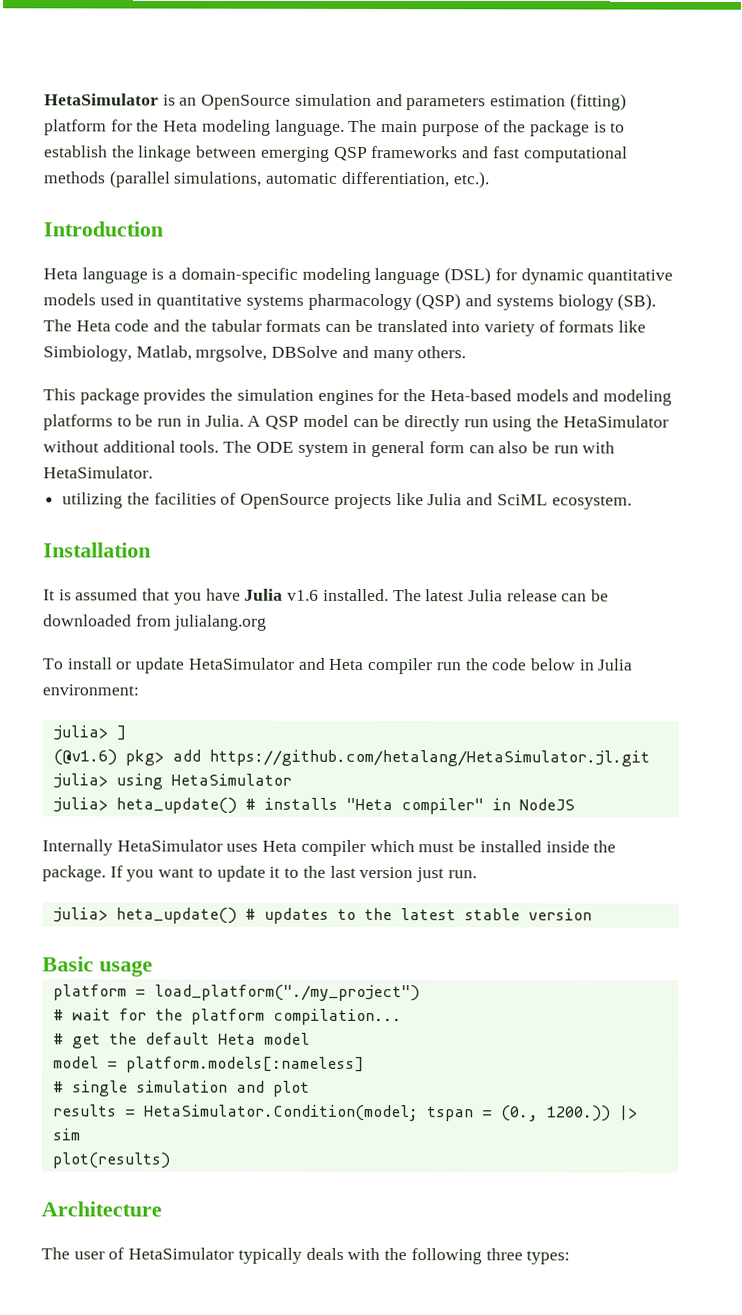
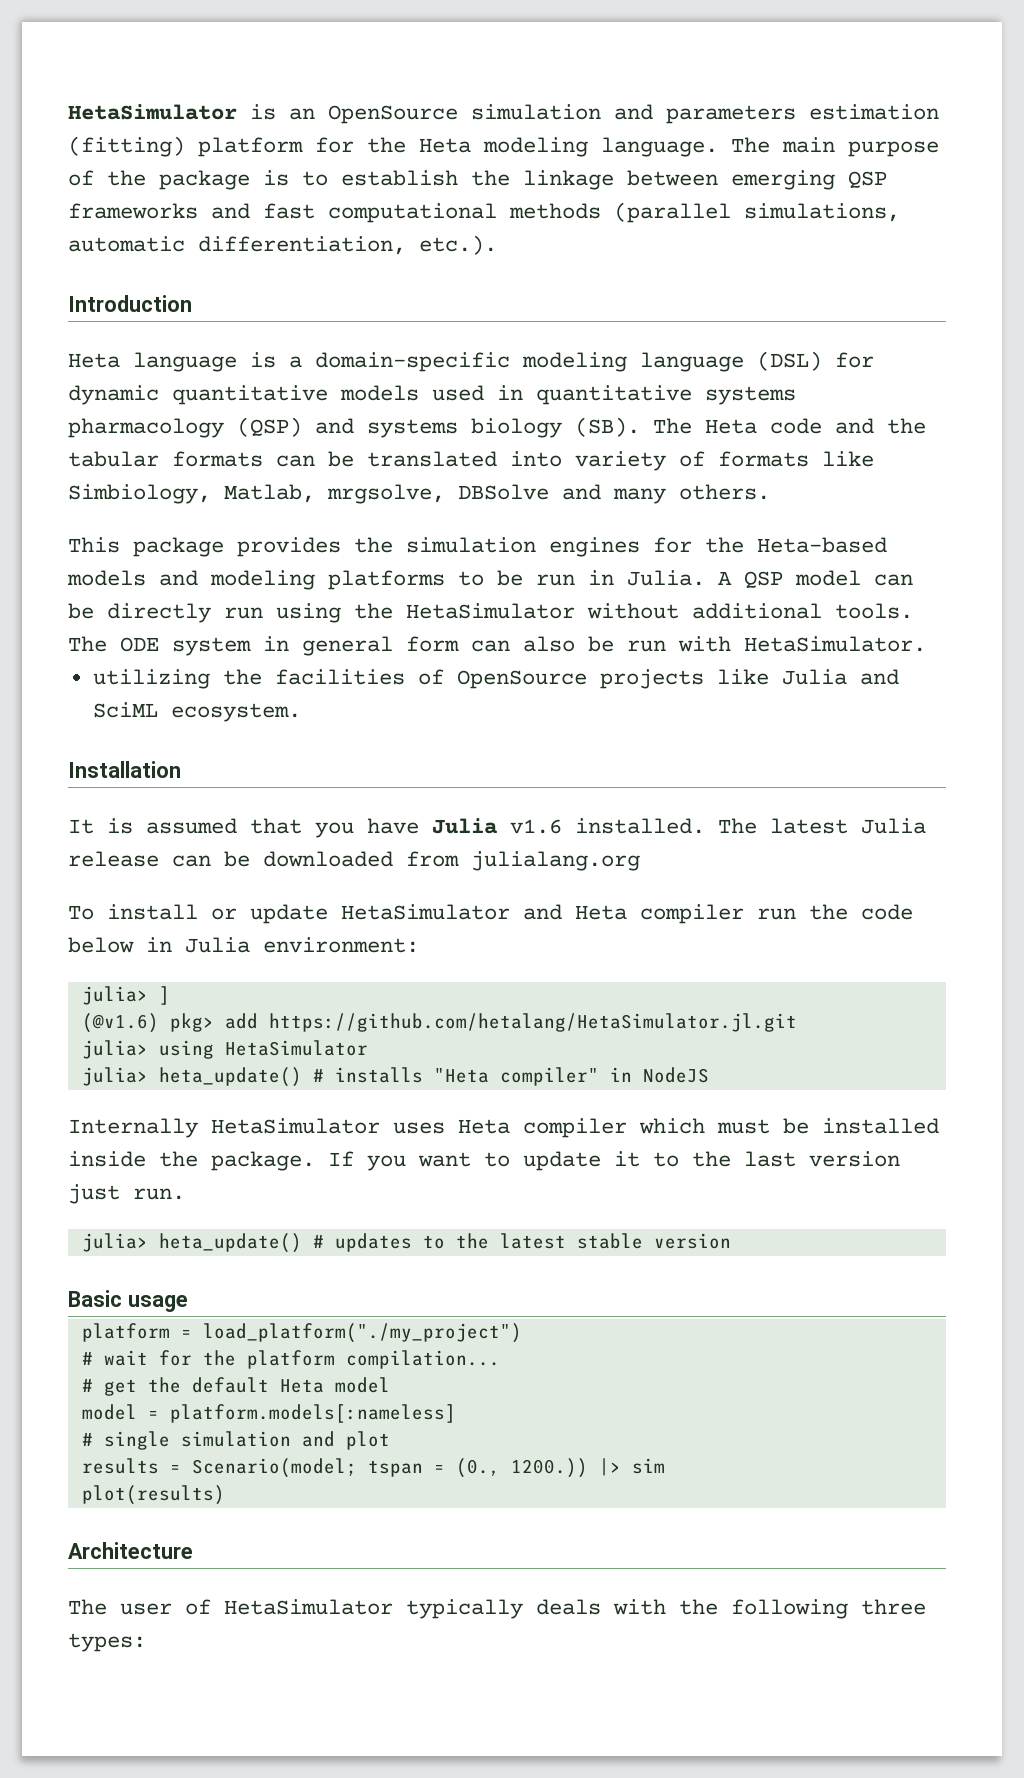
- results = HetaSimulator.Condition(model; tspan = (0., 1200.))
+ results = Scenario(model; tspan = (0., 1200.))

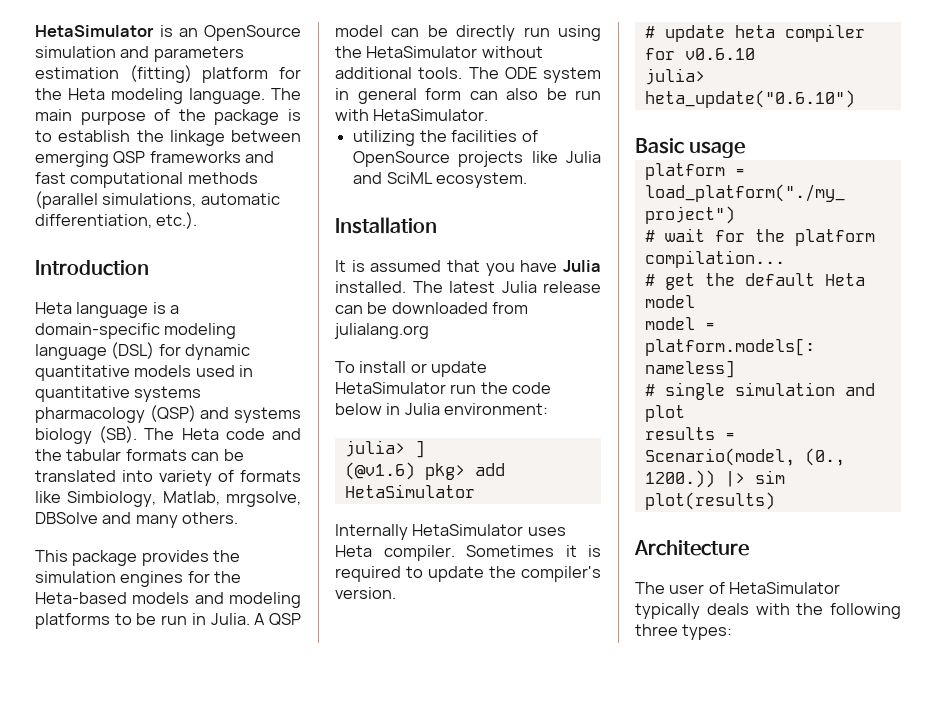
- It is assumed that you have Julia v1.6 installed.
+ It is assumed that you have Julia installed.
- To install or update HetaSimulator and Heta compiler run the code below in Julia environment:
+ To install or update HetaSimulator run the code below in Julia environment:
- (@v1.6) pkg> add https://github.com/hetalang/HetaSimulator.jl.git
- julia> using HetaSimulator
- julia> heta_update() # installs "Heta compiler" in NodeJS
- Internally HetaSimulator uses Heta compiler which must be installed inside the package. If you want to update it to the last version just run.
- julia> heta_update() # updates to the latest stable version
+ (@v1.6) pkg> add HetaSimulator
+ Internally HetaSimulator uses Heta compiler. Sometimes it is required to update the compiler's version.
+ # update heta compiler for v0.6.10
+ julia> heta_update("0.6.10")
- results = Scenario(model; tspan = (0., 1200.))
+ results = Scenario(model, (0., 1200.))

